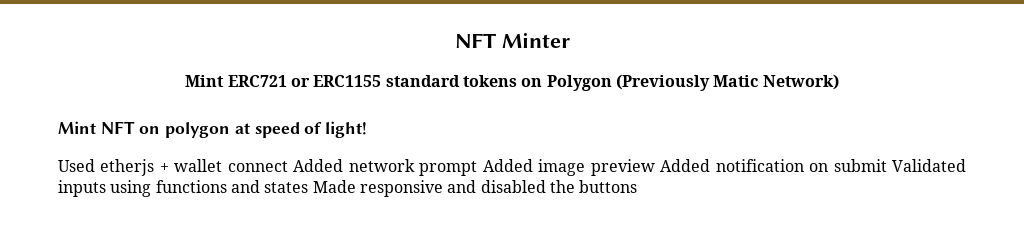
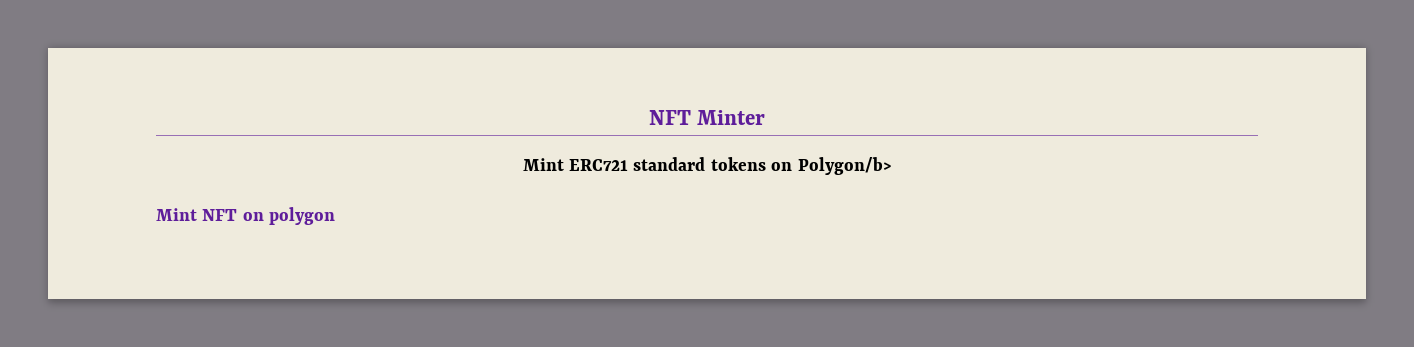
- Mint ERC721 or ERC1155 standard tokens on Polygon (Previously Matic Network)
+ Mint ERC721 standard tokens on Polygon/b>
- Mint NFT on polygon at speed of light!
- Used etherjs + wallet connect Added network prompt Added image preview Added notification on submit Validated inputs using functions and states Made responsive and disabled the buttons
+ Mint NFT on polygon

